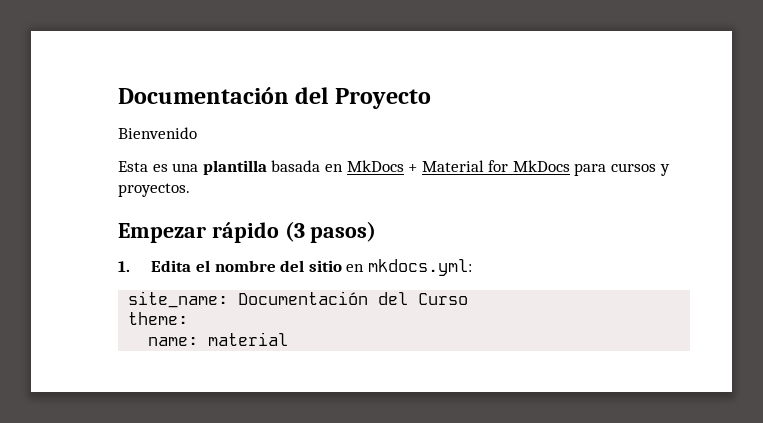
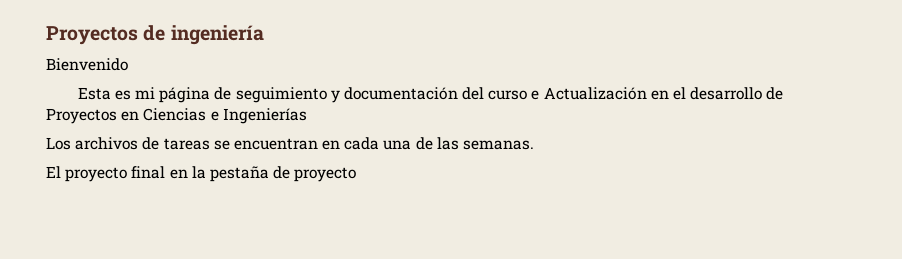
- Documentación del Proyecto
+ Proyectos de ingeniería
- Esta es una plantilla basada en MkDocs + Material for MkDocs para cursos y proyectos.
- Empezar rápido (3 pasos)
- 1. Edita el nombre del sitio en mkdocs.yml:
- site_name: Documentación del Curso
- theme:
- name: material
+ Esta es mi página de seguimiento y documentación del curso e Actualización en el desarrollo de Proyectos en Ciencias e Ingenierías
+ Los archivos de tareas se encuentran en cada una de las semanas.
+ El proyecto final en la pestaña de proyecto

